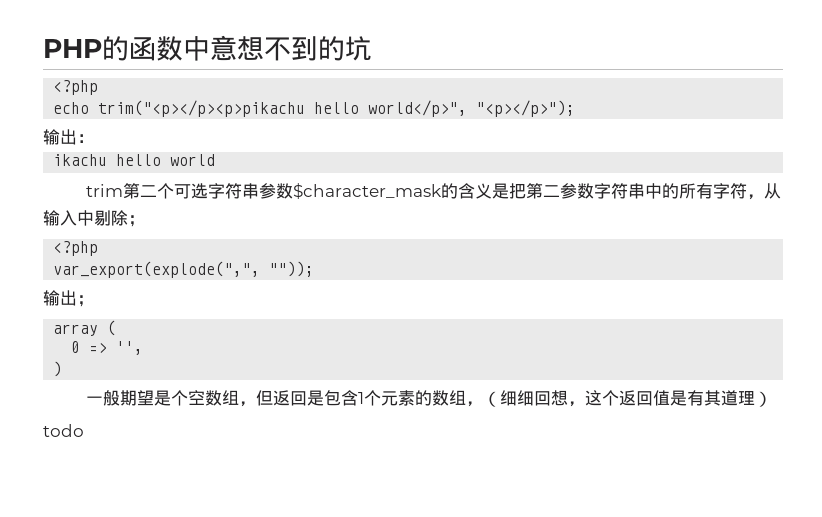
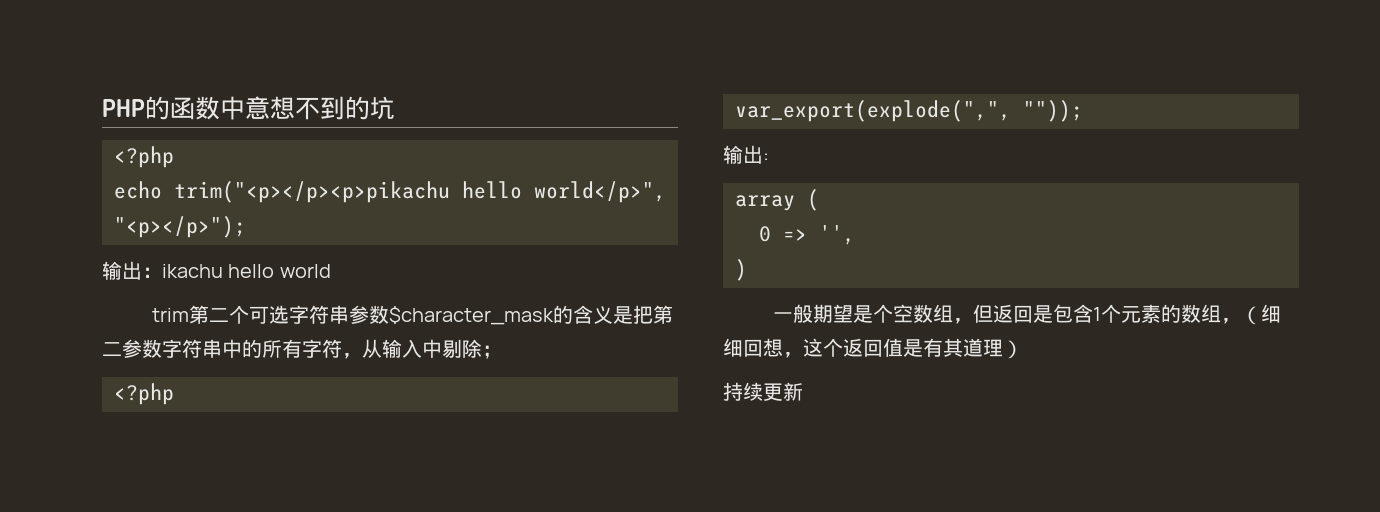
- 输出：
- ikachu hello world
+ 输出：ikachu hello world
  var_export(explode(",", ""));
- 输出；
+ 输出:
- todo
+ 持续更新

